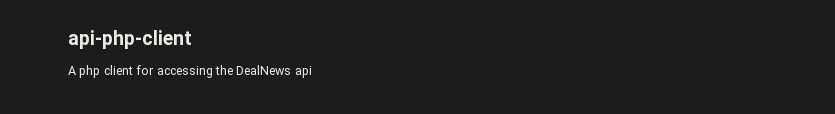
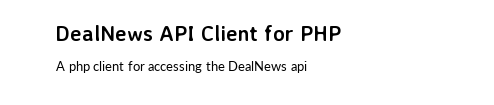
- api-php-client
+ DealNews API Client for PHP

